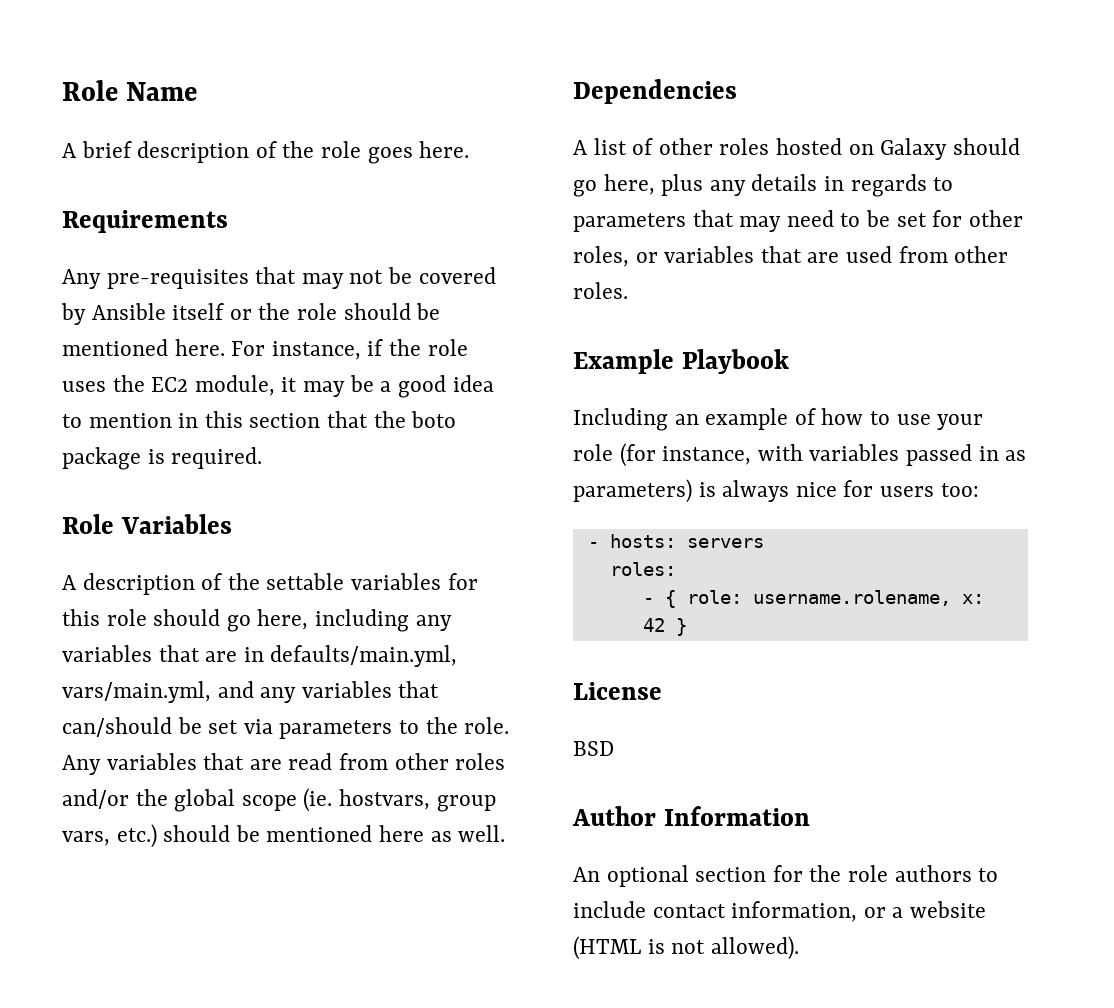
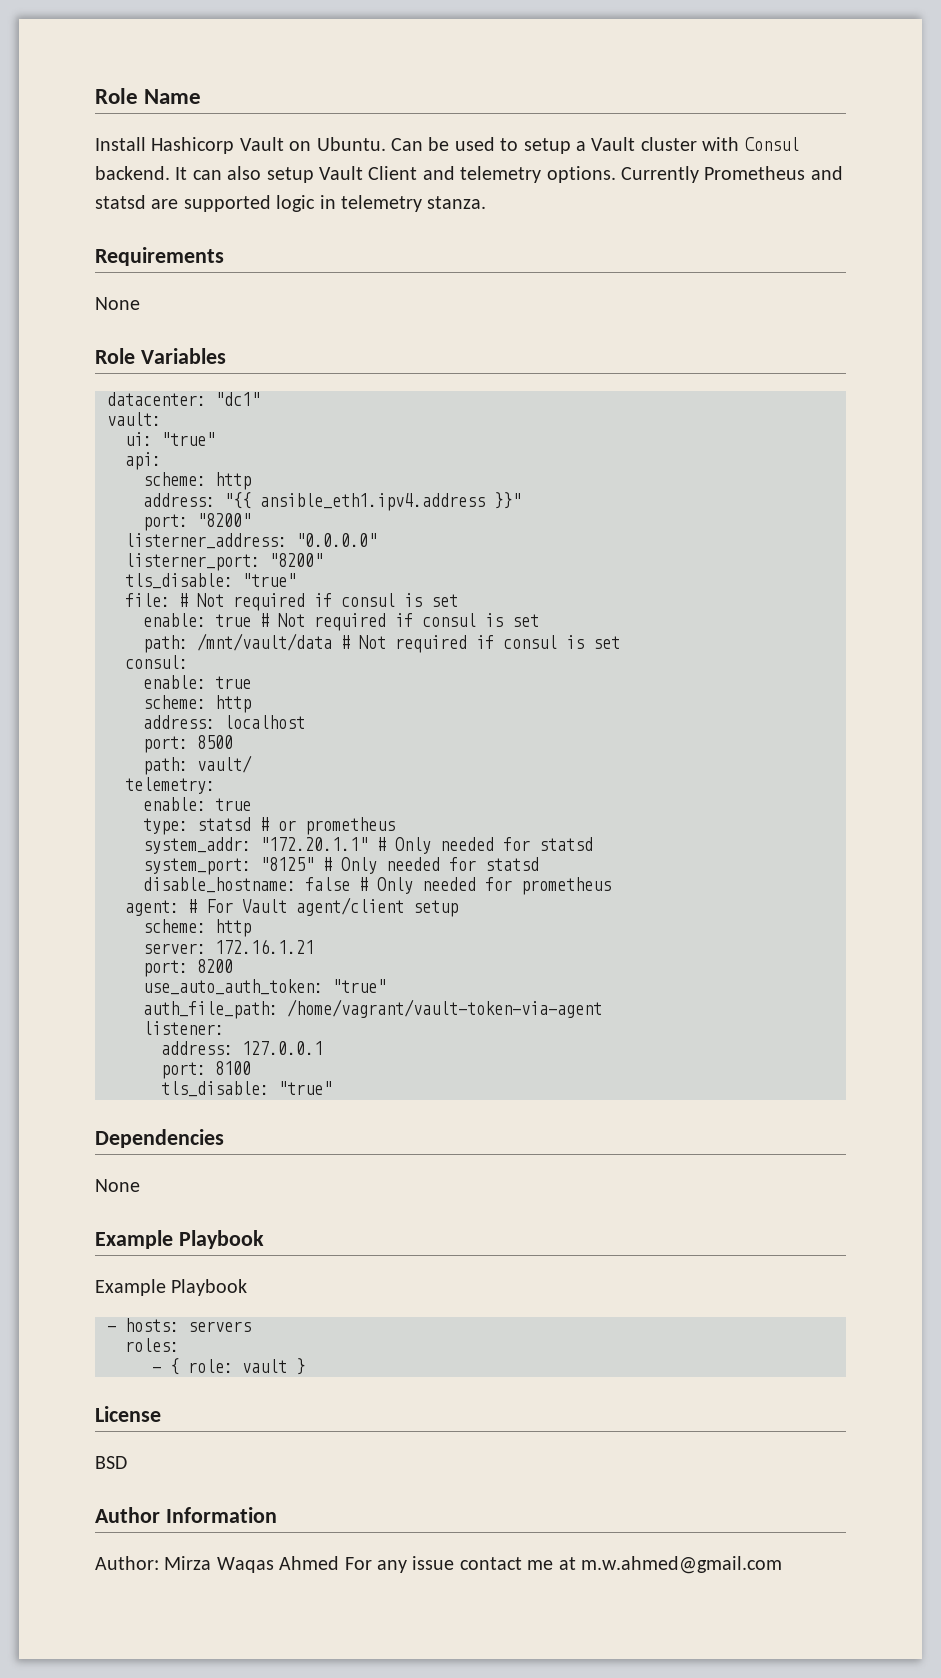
- A brief description of the role goes here.
+ Install Hashicorp Vault on Ubuntu. Can be used to setup a Vault cluster with Consul backend. It can also setup Vault Client and telemetry options. Currently Prometheus and statsd are supported logic in telemetry stanza.
  Requirements
- Any pre-requisites that may not be covered by Ansible itself or the role should be mentioned here. For instance, if the role uses the EC2 module, it may be a good idea to mention in this section that the boto package is required.
+ None
  Role Variables
- A description of the settable variables for this role should go here, including any variables that are in defaults/main.yml, vars/main.yml, and any variables that can/should be set via parameters to the role. Any variables that are read from other roles and/or the global scope (ie. hostvars, group vars, etc.) should be mentioned here as well.
+ datacenter: "dc1"
+ vault:
+ ui: "true"
+ api:
+ scheme: http
+ address: "{{ ansible_eth1.ipv4.address }}"
+ port: "8200"
+ listerner_address: "0.0.0.0"
+ listerner_port: "8200"
+ tls_disable: "true"
+ file: # Not required if consul is set
+ enable: true # Not required if consul is set
+ path: /mnt/vault/data # Not required if consul is set
+ consul:
+ enable: true
+ scheme: http
+ address: localhost
+ port: 8500
+ path: vault/
+ telemetry:
+ enable: true
+ type: statsd # or prometheus
+ system_addr: "172.20.1.1" # Only needed for statsd
+ system_port: "8125" # Only needed for statsd
+ disable_hostname: false # Only needed for prometheus
+ agent: # For Vault agent/client setup
+ scheme: http
+ server: 172.16.1.21
+ port: 8200
+ use_auto_auth_token: "true"
+ auth_file_path: /home/vagrant/vault-token-via-agent
+ listener:
+ address: 127.0.0.1
+ port: 8100
+ tls_disable: "true"
  Dependencies
- A list of other roles hosted on Galaxy should go here, plus any details in regards to parameters that may need to be set for other roles, or variables that are used from other roles.
+ None
  Example Playbook
- Including an example of how to use your role (for instance, with variables passed in as parameters) is always nice for users too:
+ Example Playbook
- - { role: username.rolename, x: 42 }
+ - { role: vault }
- An optional section for the role authors to include contact information, or a website (HTML is not allowed).
+ Author: Mirza Waqas Ahmed For any issue contact me at m.w.ahmed@gmail.com

